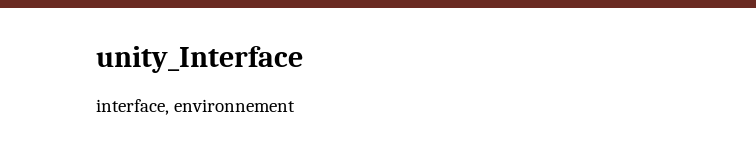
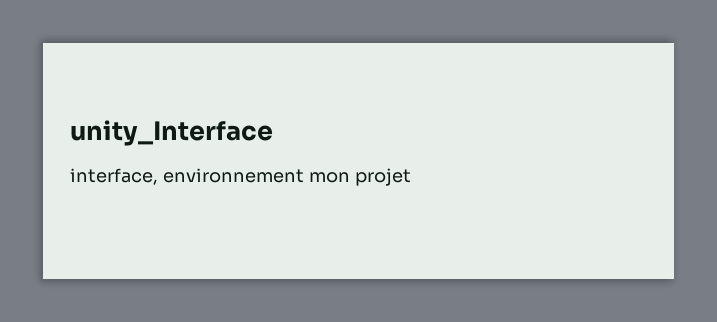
- interface, environnement
+ interface, environnement mon projet

